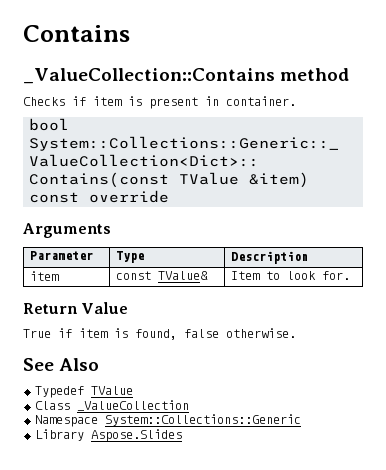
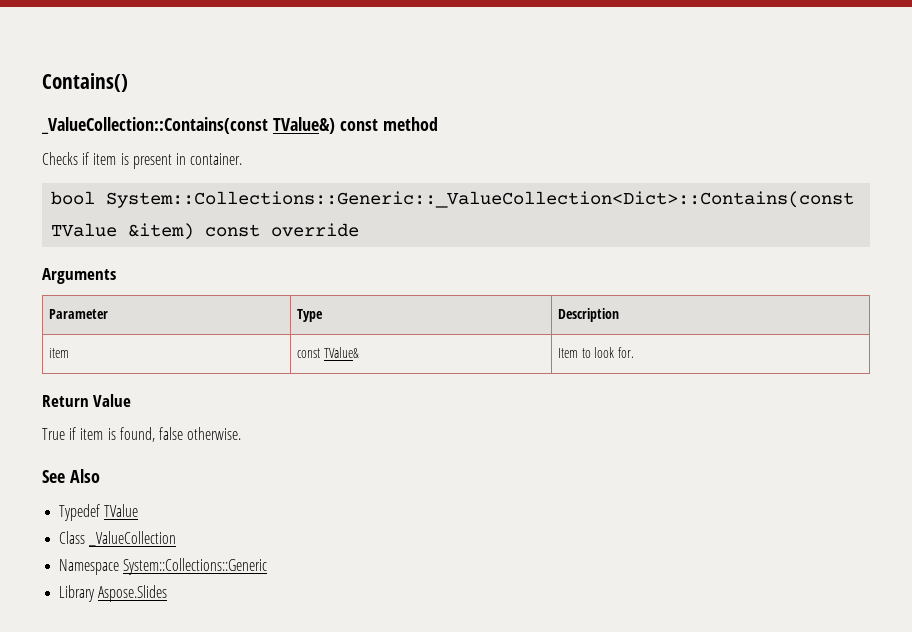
- Contains
- _ValueCollection::Contains method
+ Contains()
+ _ValueCollection::Contains(const TValue&) const method

